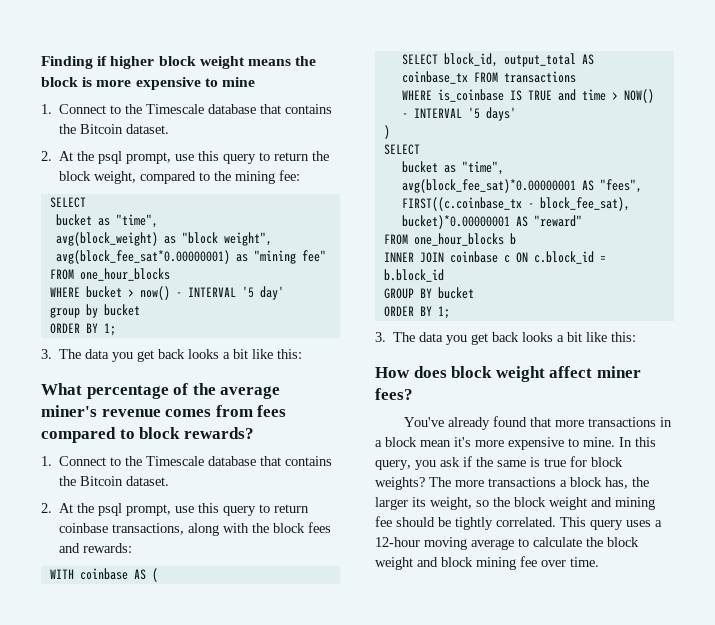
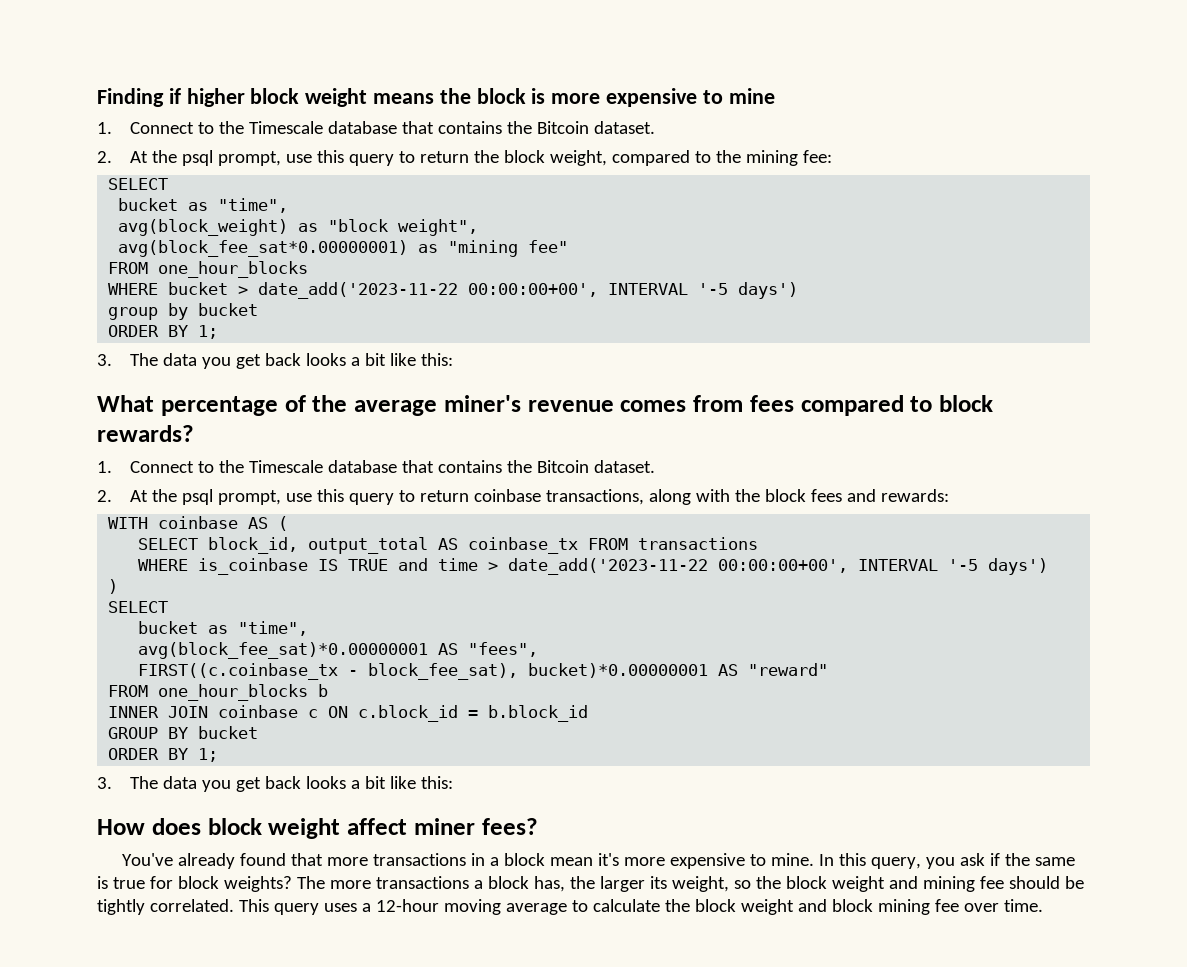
- WHERE bucket > now() - INTERVAL '5 day'
+ WHERE bucket > date_add('2023-11-22 00:00:00+00', INTERVAL '-5 days')
- WHERE is_coinbase IS TRUE and time > NOW() - INTERVAL '5 days'
+ WHERE is_coinbase IS TRUE and time > date_add('2023-11-22 00:00:00+00', INTERVAL '-5 days')

